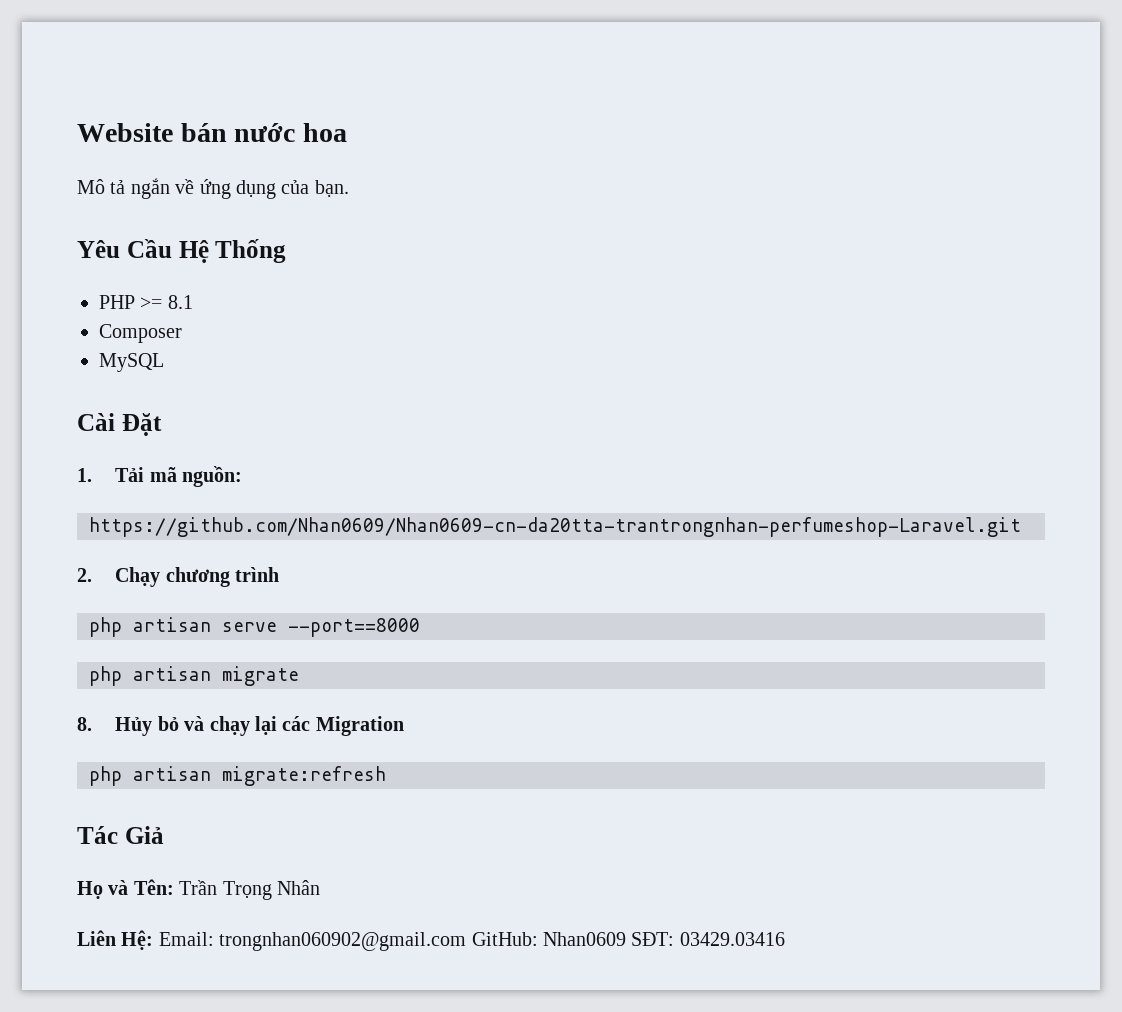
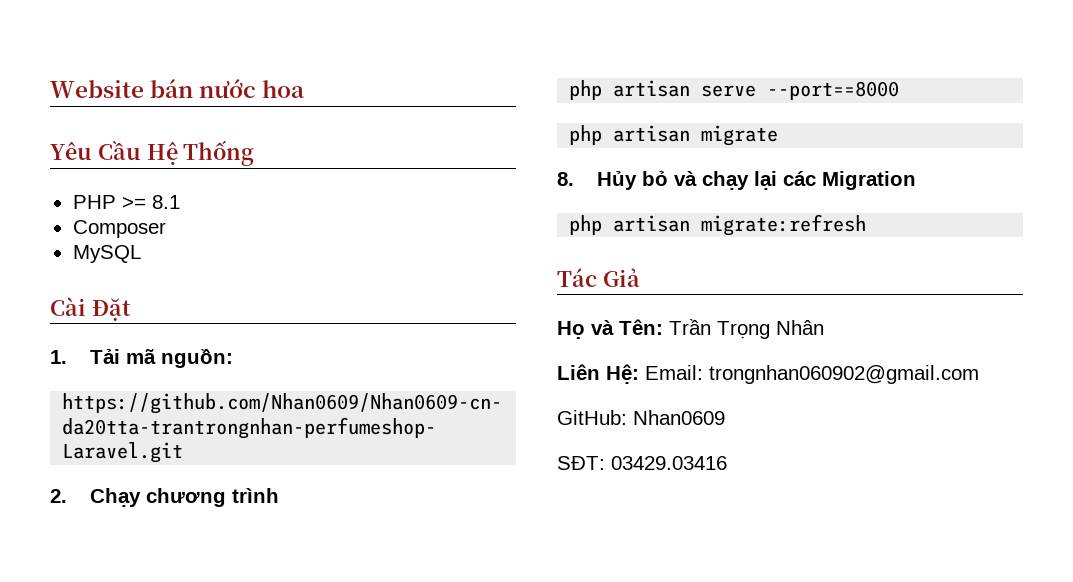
- Mô tả ngắn về ứng dụng của bạn.
- Liên Hệ: Email: trongnhan060902@gmail.com GitHub: Nhan0609 SĐT: 03429.03416
+ Liên Hệ: Email: trongnhan060902@gmail.com
+ GitHub: Nhan0609
+ SĐT: 03429.03416

